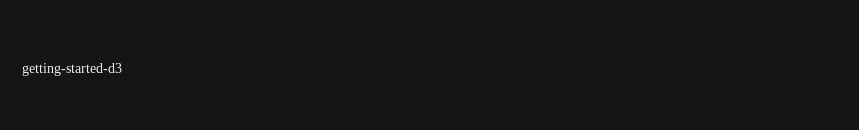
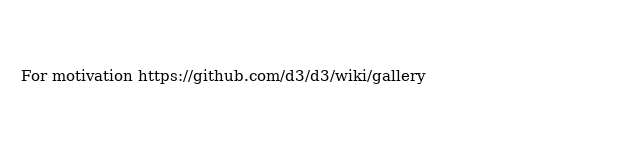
- getting-started-d3
+ For motivation https://github.com/d3/d3/wiki/gallery

